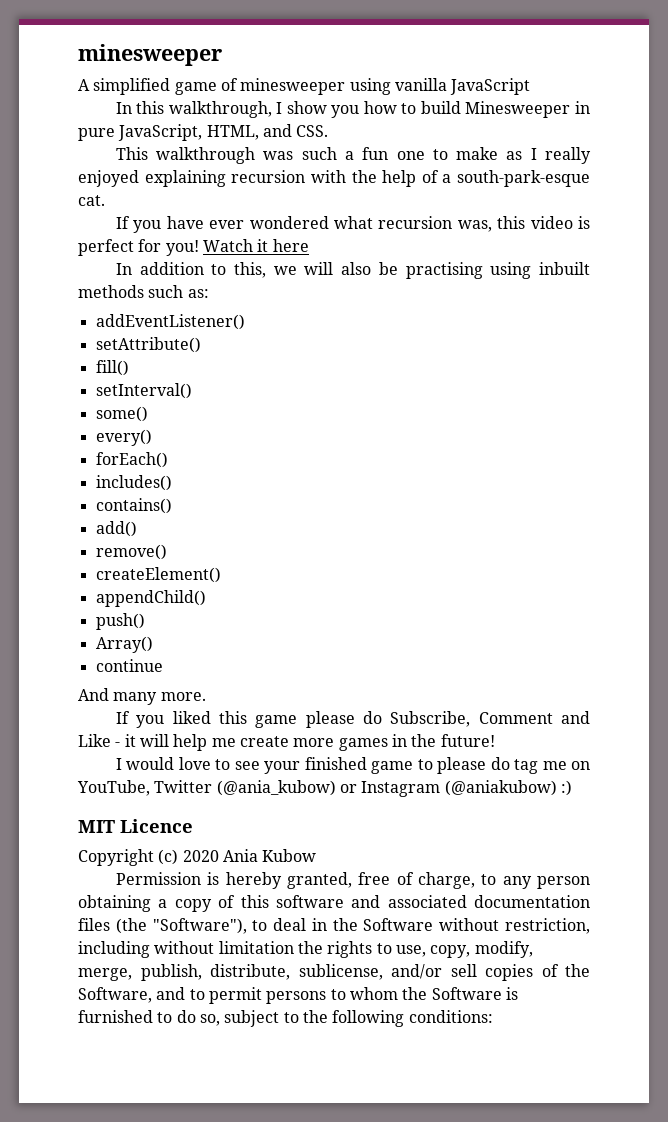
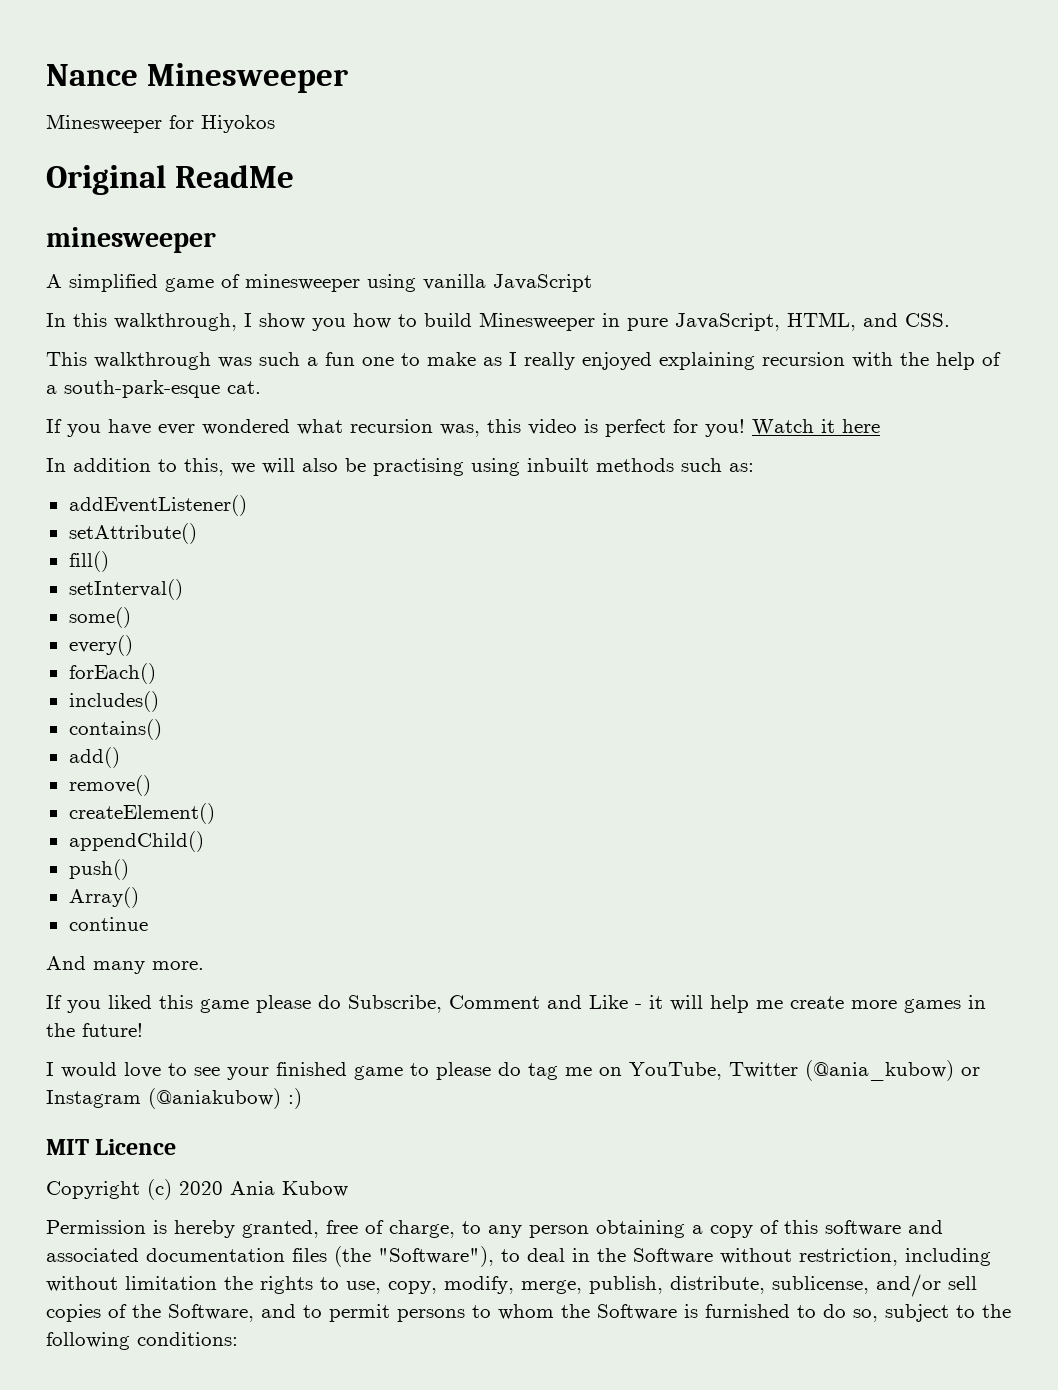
+ Nance Minesweeper
+ Minesweeper for Hiyokos
+ Original ReadMe

